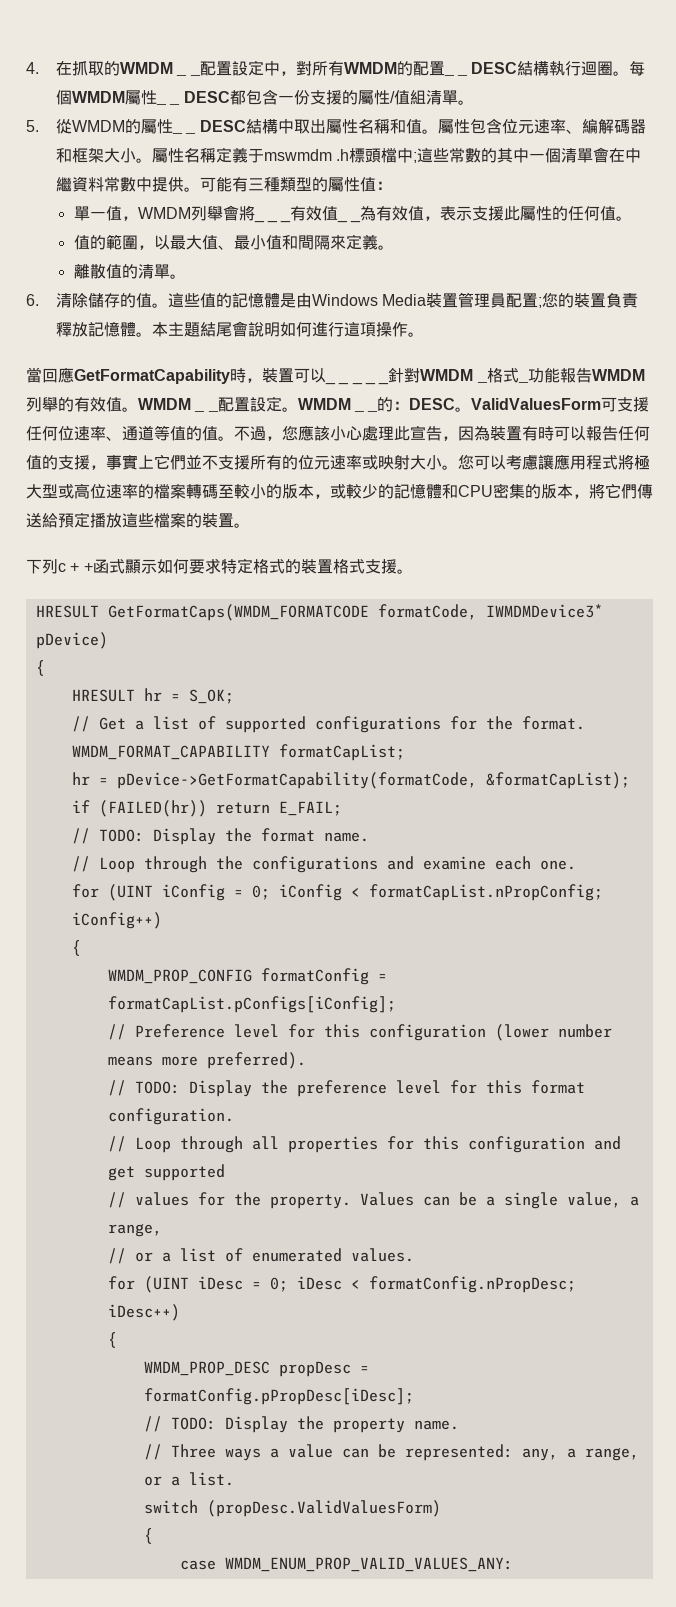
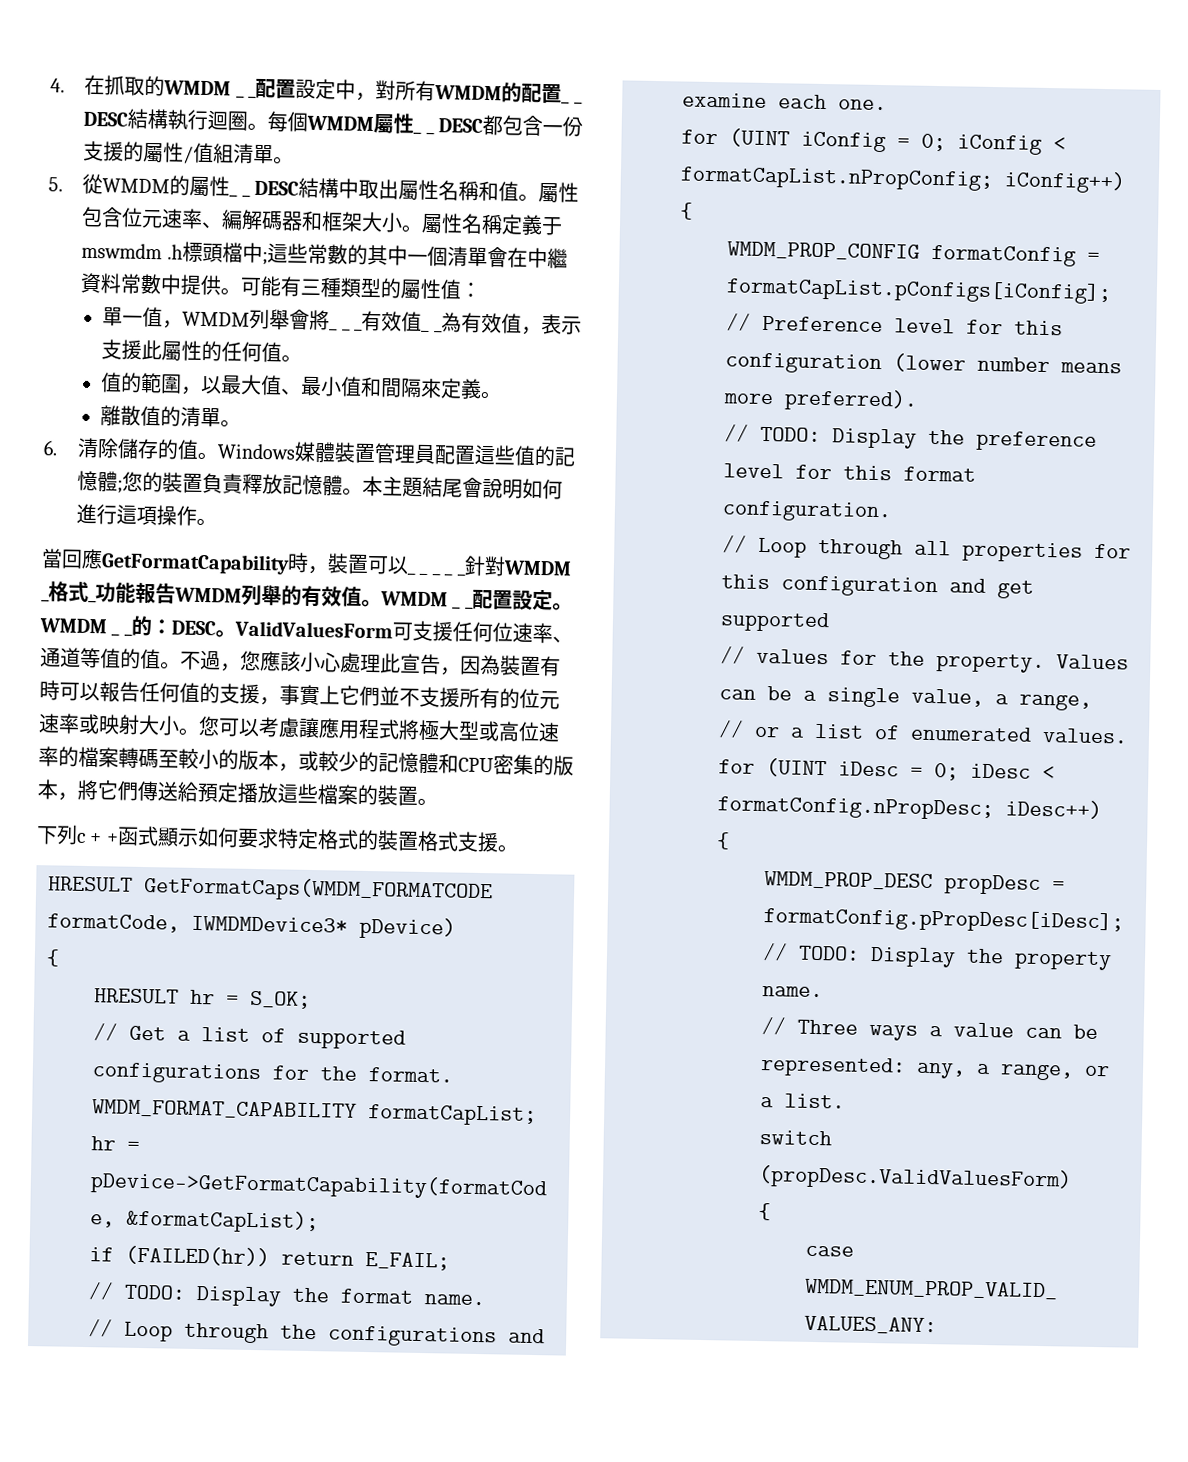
- 這些值的記憶體是由Windows Media裝置管理員配置;您的裝置負責釋放記憶體。
+ Windows媒體裝置管理員配置這些值的記憶體;您的裝置負責釋放記憶體。

